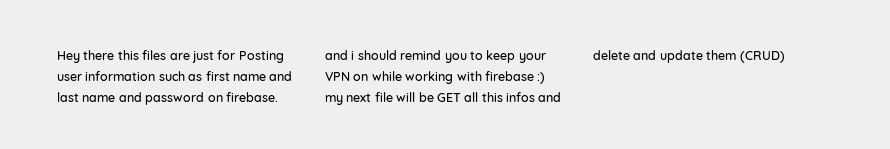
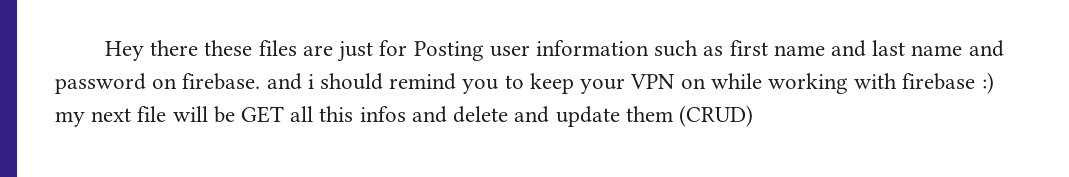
- Hey there this files are just for Posting user information such as first name and last name and password on firebase. and i should remind you to keep your VPN on while working with firebase :) my next file will be GET all this infos and delete and update them (CRUD)
+ Hey there these files are just for Posting user information such as first name and last name and password on firebase. and i should remind you to keep your VPN on while working with firebase :) my next file will be GET all this infos and delete and update them (CRUD)

